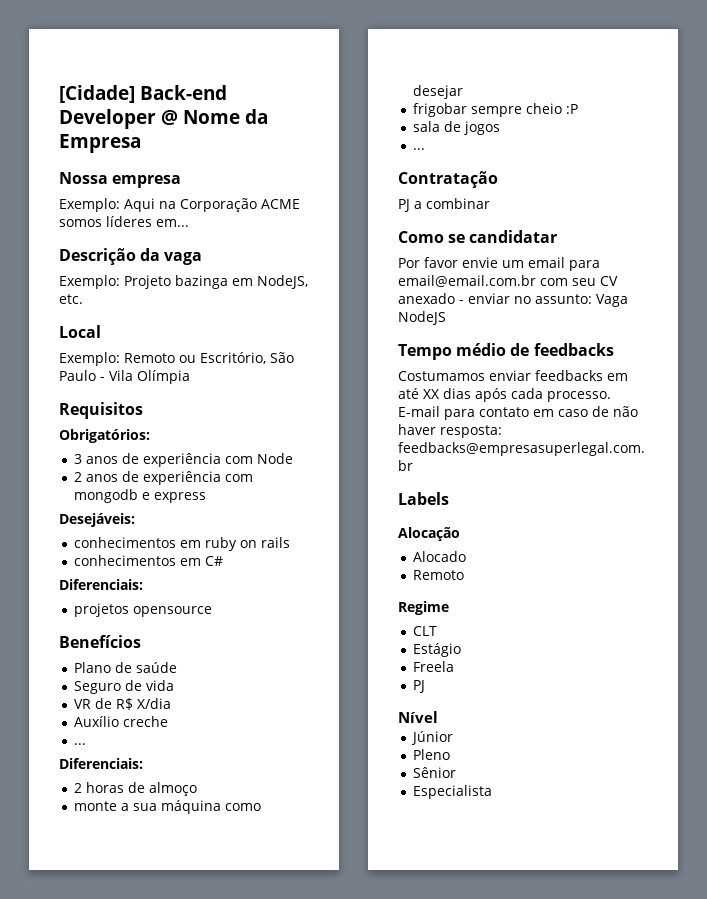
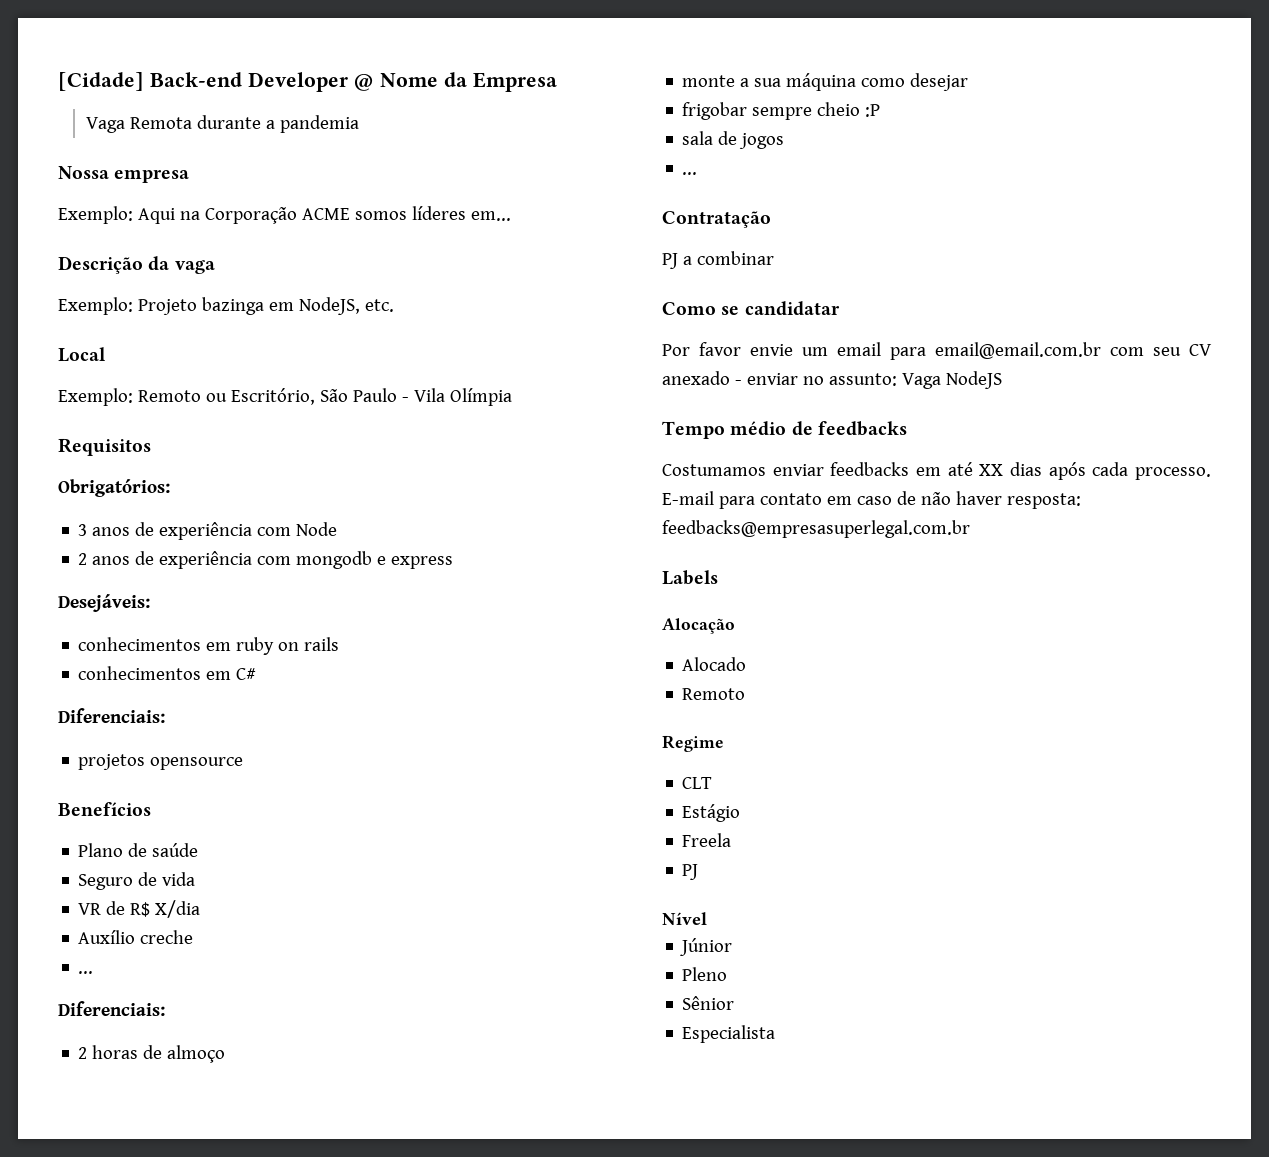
+ Vaga Remota durante a pandemia

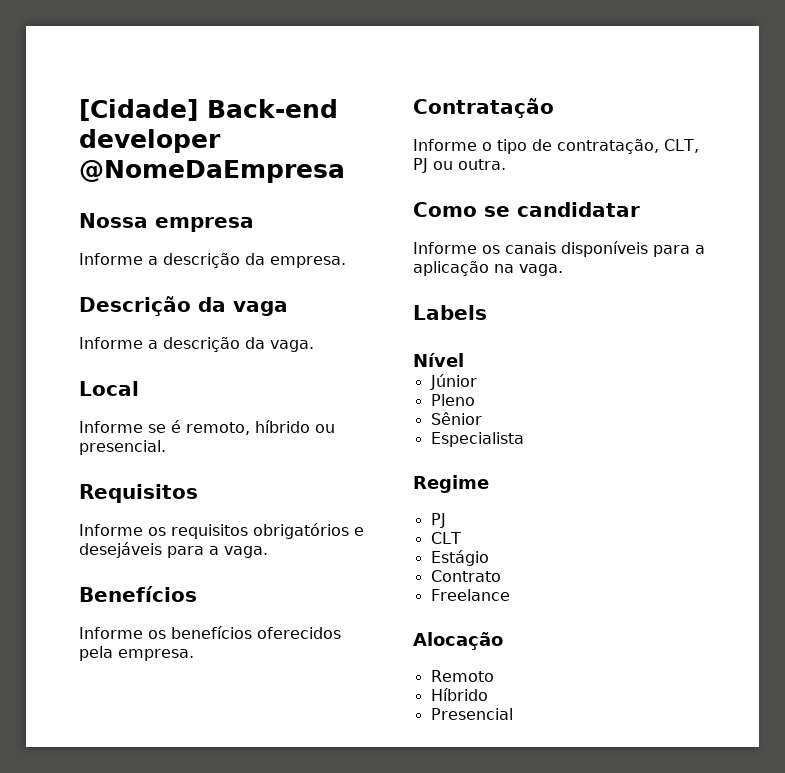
- [Cidade] Back-end Developer @ Nome da Empresa
- Vaga Remota durante a pandemia
+ [Cidade] Back-end developer @NomeDaEmpresa
  Nossa empresa
- Exemplo: Aqui na Corporação ACME somos líderes em...
+ Informe a descrição da empresa.
  Descrição da vaga
- Exemplo: Projeto bazinga em NodeJS, etc.
+ Informe a descrição da vaga.
  Local
- Exemplo: Remoto ou Escritório, São Paulo - Vila Olímpia
+ Informe se é remoto, híbrido ou presencial.
  Requisitos
- Obrigatórios:
- 3 anos de experiência com Node
- 2 anos de experiência com mongodb e express
- Desejáveis:
- conhecimentos em ruby on rails
- conhecimentos em C#
- Diferenciais:
- projetos opensource
+ Informe os requisitos obrigatórios e desejáveis para a vaga.
  Benefícios
- Plano de saúde
- Seguro de vida
- VR de R$ X/dia
- Auxílio creche
- ...
- Diferenciais:
- 2 horas de almoço
- monte a sua máquina como desejar
- frigobar sempre cheio :P
- sala de jogos
- ...
+ Informe os benefícios oferecidos pela empresa.
  Contratação
- PJ a combinar
+ Informe o tipo de contratação, CLT, PJ ou outra.
  Como se candidatar
- Por favor envie um email para email@email.com.br com seu CV anexado - enviar no assunto: Vaga NodeJS
- Tempo médio de feedbacks
- Costumamos enviar feedbacks em até XX dias após cada processo. E-mail para contato em caso de não haver resposta: feedbacks@empresasuperlegal.com.br
+ Informe os canais disponíveis para a aplicação na vaga.
  Labels
- Alocação
- Alocado
- Remoto
- Regime
- CLT
- Estágio
- Freela
- PJ
+ Regime
+ PJ
+ CLT
+ Estágio
+ Contrato
+ Freelance
+ Alocação
+ Remoto
+ Híbrido
+ Presencial

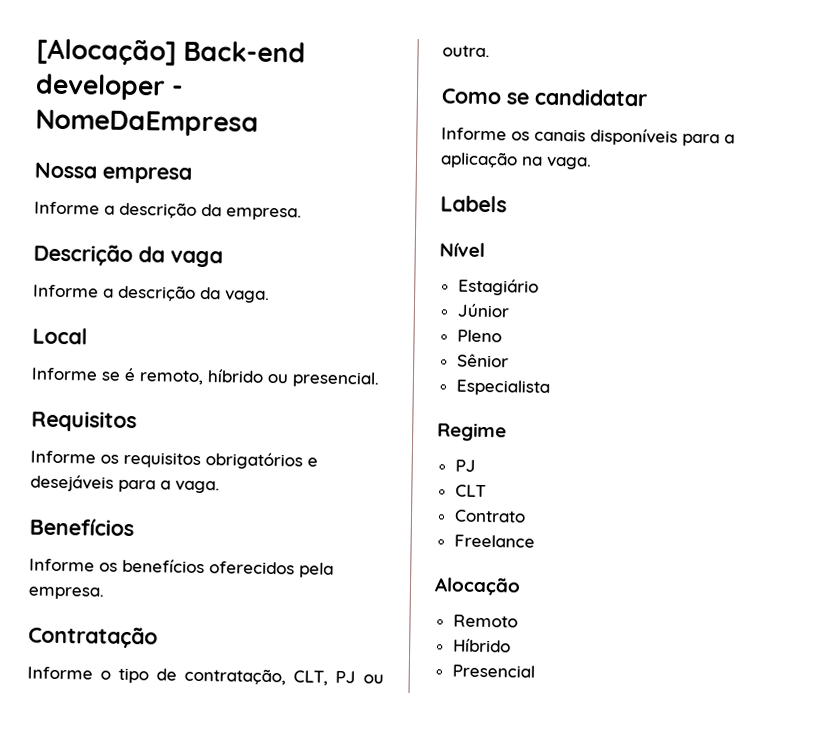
- [Cidade] Back-end developer @NomeDaEmpresa
+ [Alocação] Back-end developer - NomeDaEmpresa
+ Estagiário
- Estágio

